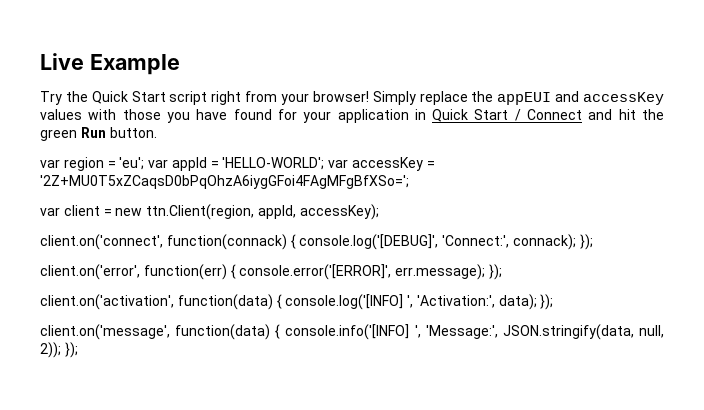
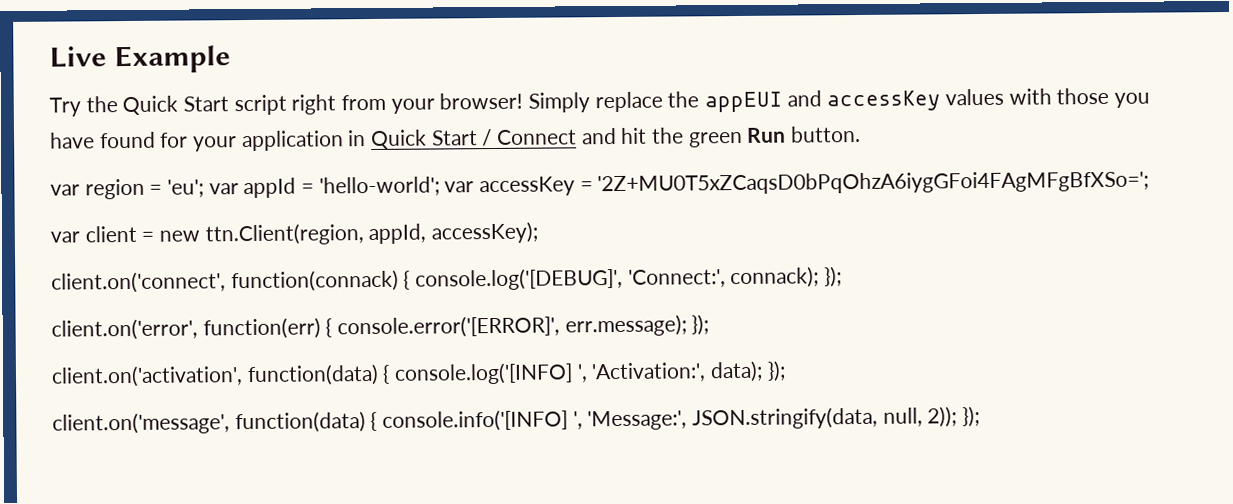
- var region = 'eu'; var appId = 'HELLO-WORLD'; var accessKey = '2Z+MU0T5xZCaqsD0bPqOhzA6iygGFoi4FAgMFgBfXSo=';
+ var region = 'eu'; var appId = 'hello-world'; var accessKey = '2Z+MU0T5xZCaqsD0bPqOhzA6iygGFoi4FAgMFgBfXSo=';

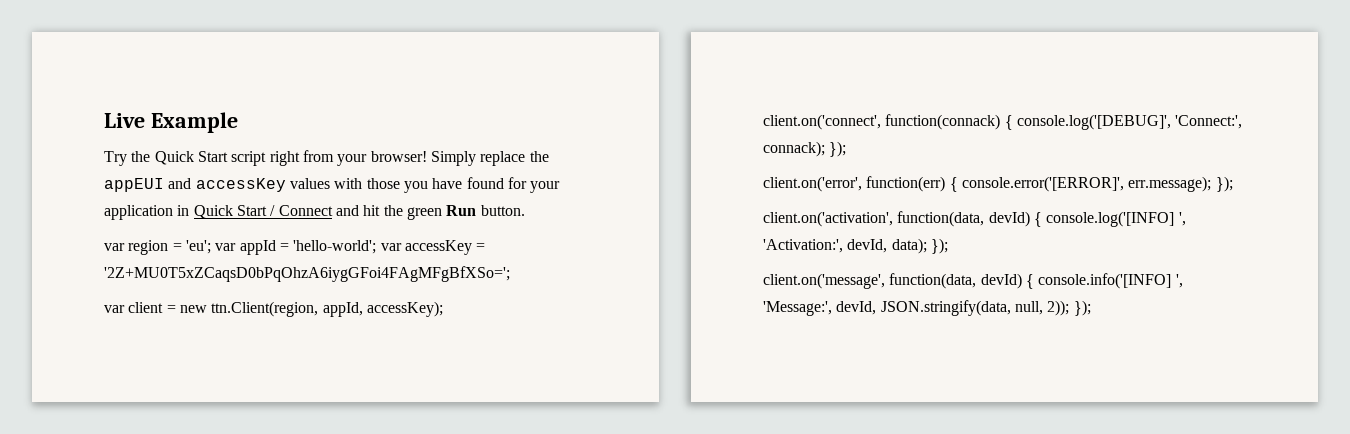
- client.on('activation', function(data) { console.log('[INFO] ', 'Activation:', data); });
+ client.on('activation', function(data, devId) { console.log('[INFO] ', 'Activation:', devId, data); });
- client.on('message', function(data) { console.info('[INFO] ', 'Message:', JSON.stringify(data, null, 2)); });
+ client.on('message', function(data, devId) { console.info('[INFO] ', 'Message:', devId, JSON.stringify(data, null, 2)); });

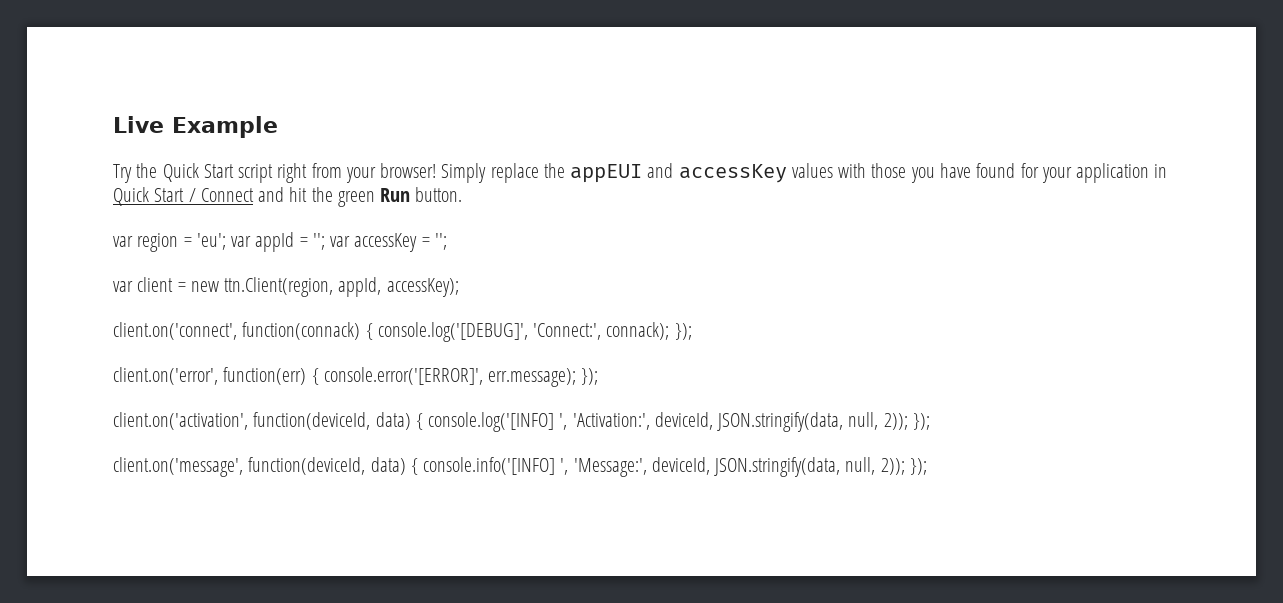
- var region = 'eu'; var appId = 'hello-world'; var accessKey = '2Z+MU0T5xZCaqsD0bPqOhzA6iygGFoi4FAgMFgBfXSo=';
+ var region = 'eu'; var appId = ''; var accessKey = '';
- client.on('activation', function(data, devId) { console.log('[INFO] ', 'Activation:', devId, data); });
+ client.on('activation', function(deviceId, data) { console.log('[INFO] ', 'Activation:', deviceId, JSON.stringify(data, null, 2)); });
- client.on('message', function(data, devId) { console.info('[INFO] ', 'Message:', devId, JSON.stringify(data, null, 2)); });
+ client.on('message', function(deviceId, data) { console.info('[INFO] ', 'Message:', deviceId, JSON.stringify(data, null, 2)); });

